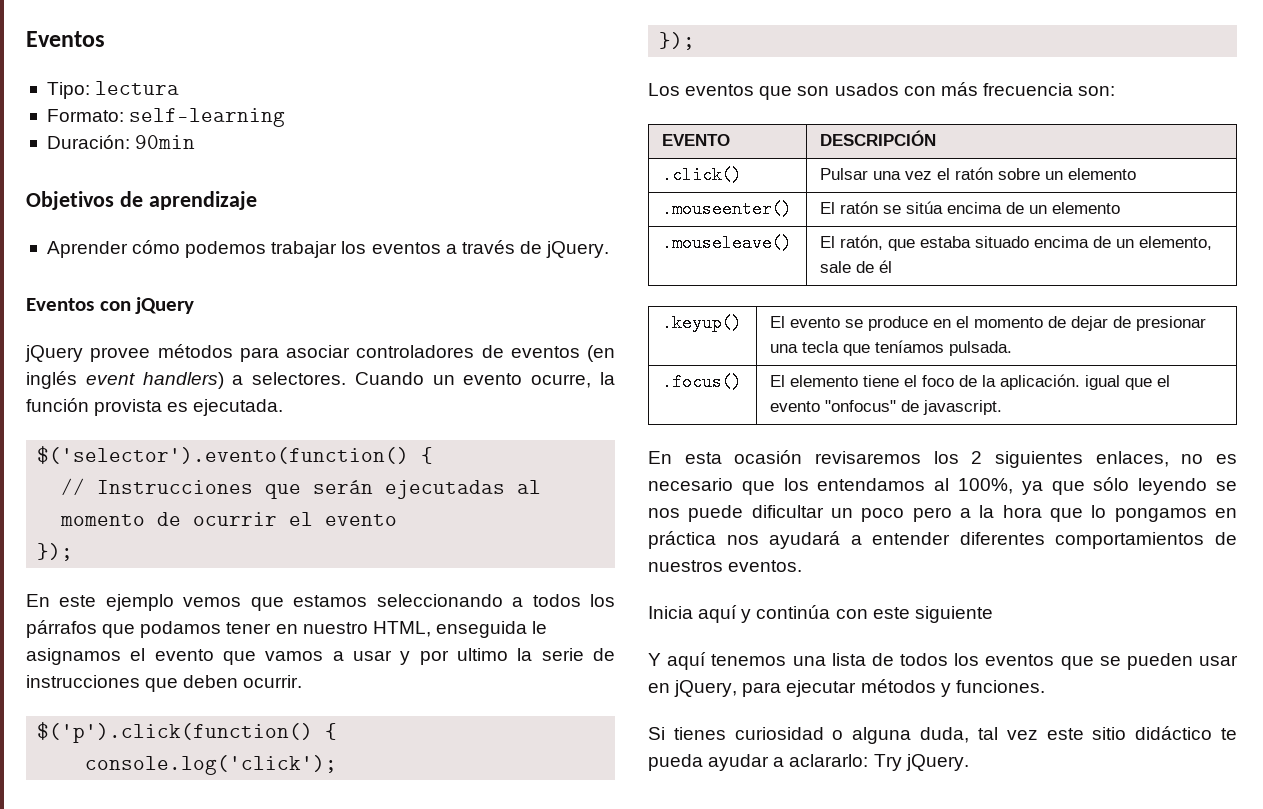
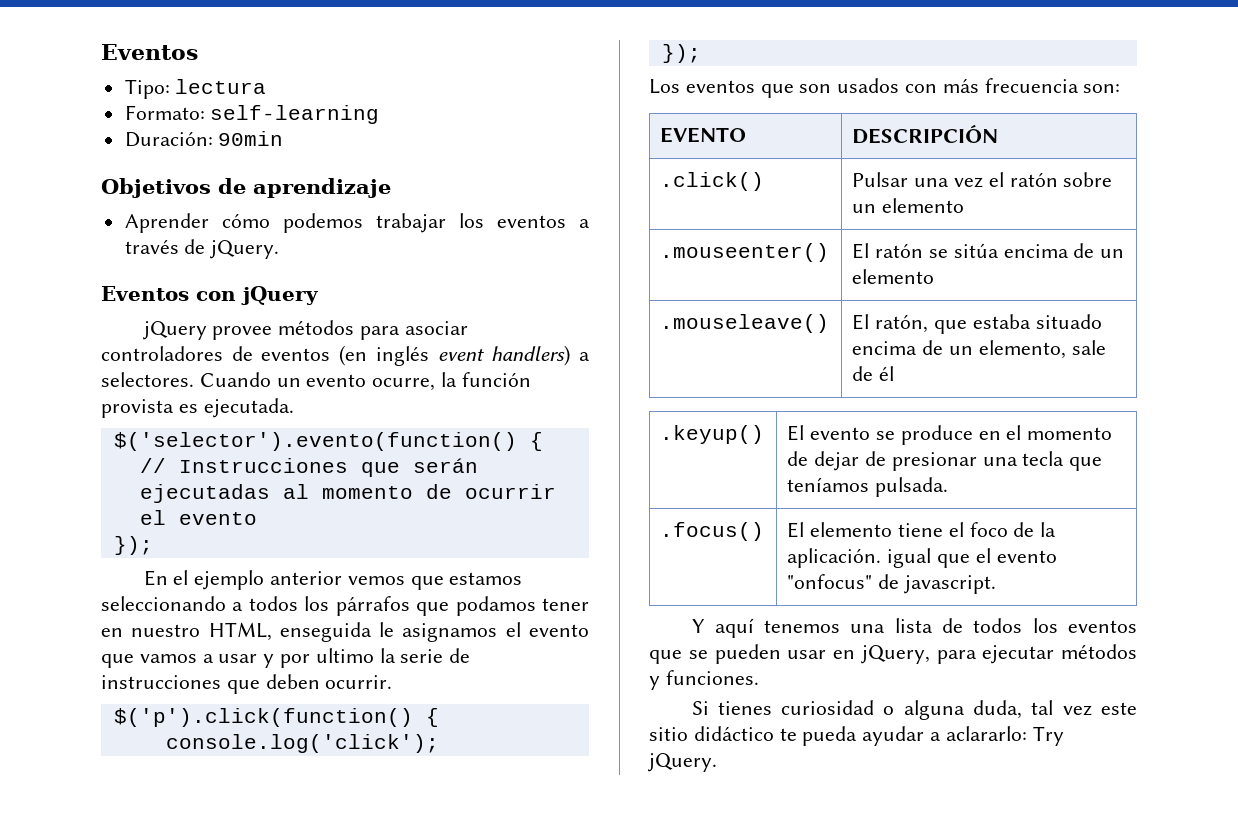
- En este ejemplo vemos que estamos seleccionando a todos los párrafos que podamos tener en nuestro HTML, enseguida le asignamos el evento que vamos a usar y por ultimo la serie de instrucciones que deben ocurrir.
+ En el ejemplo anterior vemos que estamos seleccionando a todos los párrafos que podamos tener en nuestro HTML, enseguida le asignamos el evento que vamos a usar y por ultimo la serie de instrucciones que deben ocurrir.
- En esta ocasión revisaremos los 2 siguientes enlaces, no es necesario que los entendamos al 100%, ya que sólo leyendo se nos puede dificultar un poco pero a la hora que lo pongamos en práctica nos ayudará a entender diferentes comportamientos de nuestros eventos.
- Inicia aquí y continúa con este siguiente

